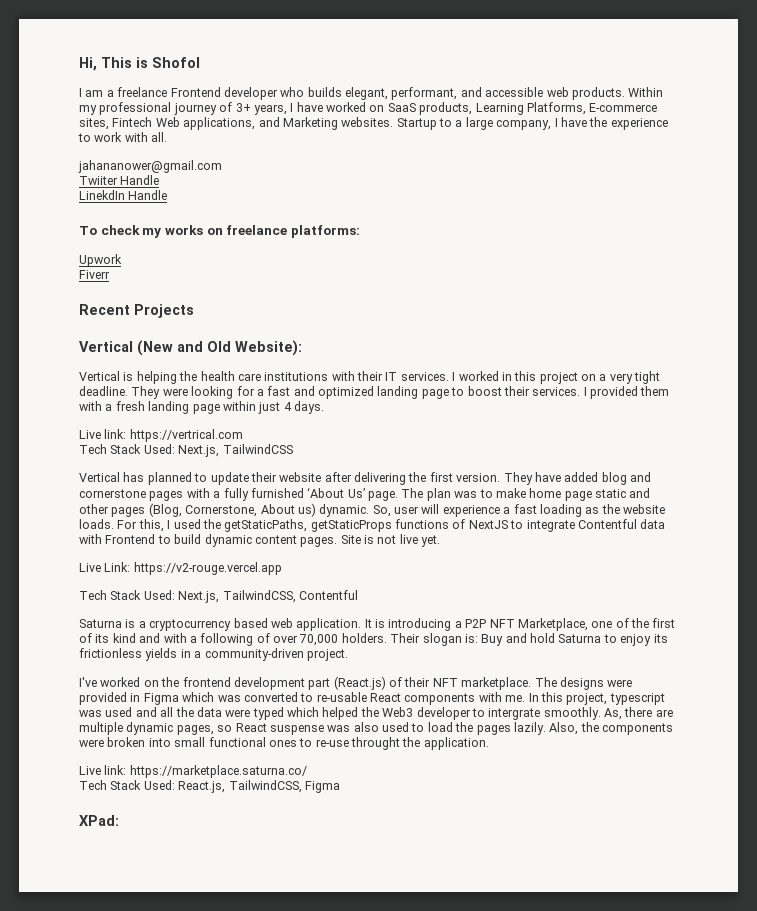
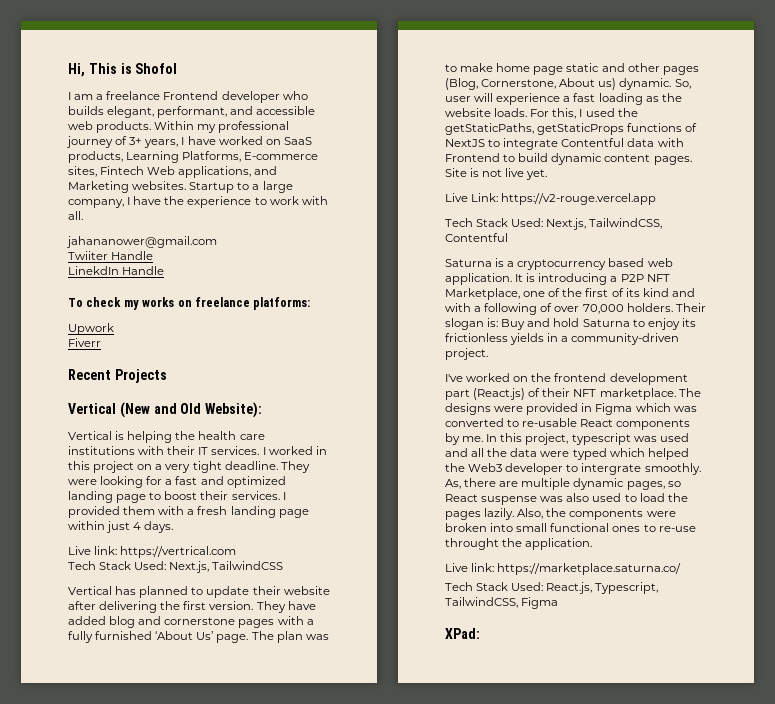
- The designs were provided in Figma which was converted to re-usable React components with me.
+ The designs were provided in Figma which was converted to re-usable React components by me.
- Tech Stack Used: React.js, TailwindCSS, Figma
+ Tech Stack Used: React.js, Typescript, TailwindCSS, Figma

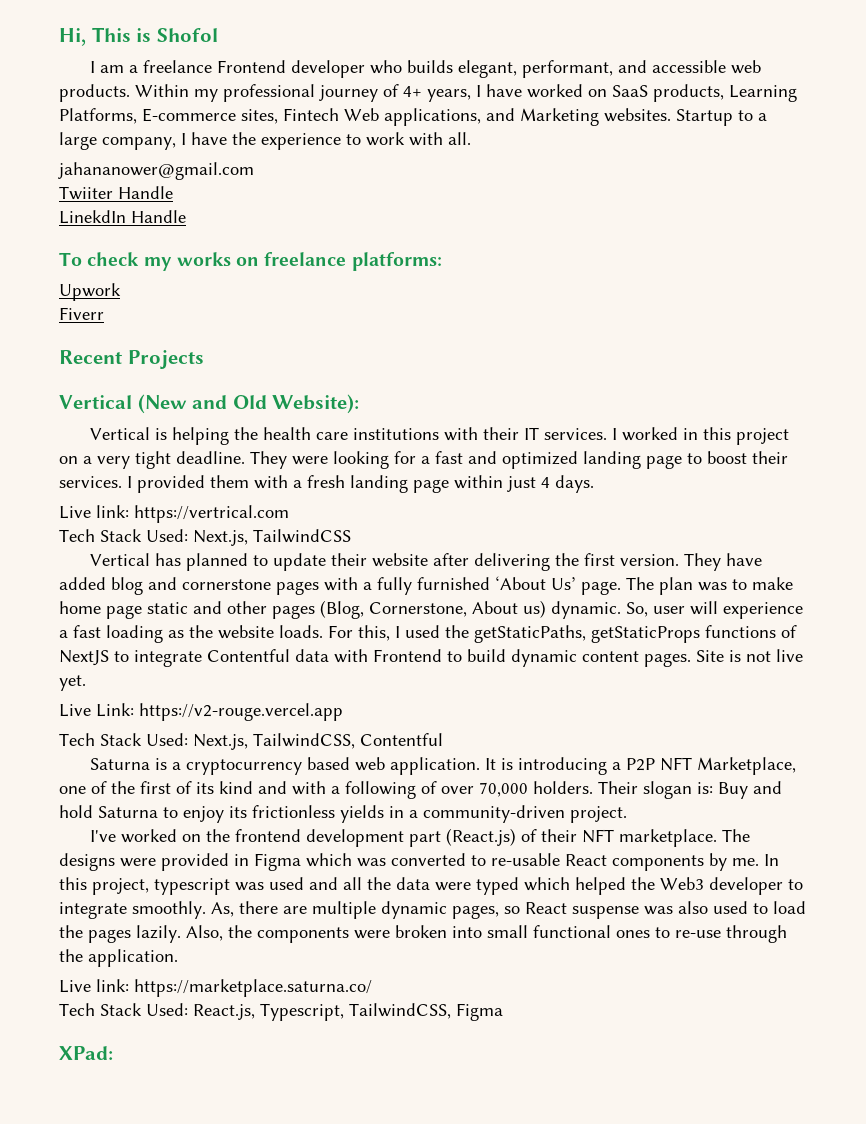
- Within my professional journey of 3+ years, I have worked on SaaS products, Learning Platforms, E-commerce sites, Fintech Web applications, and Marketing websites.
+ Within my professional journey of 4+ years, I have worked on SaaS products, Learning Platforms, E-commerce sites, Fintech Web applications, and Marketing websites.
- In this project, typescript was used and all the data were typed which helped the Web3 developer to intergrate smoothly.
+ In this project, typescript was used and all the data were typed which helped the Web3 developer to integrate smoothly.
- Also, the components were broken into small functional ones to re-use throught the application.
+ Also, the components were broken into small functional ones to re-use through the application.

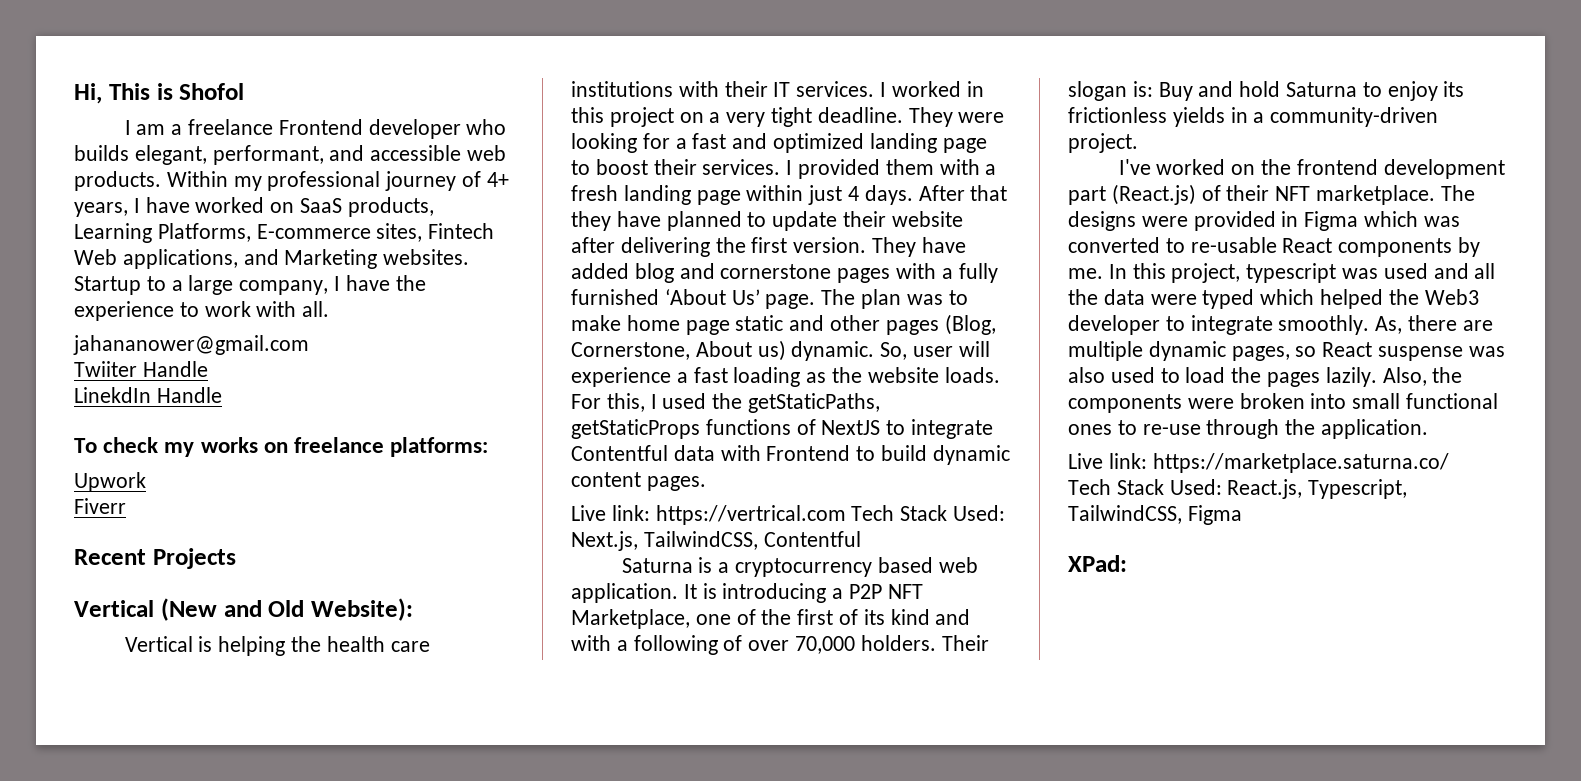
- I provided them with a fresh landing page within just 4 days.
- Live link: https://vertrical.com
- Tech Stack Used: Next.js, TailwindCSS
- Vertical has planned to update their website after delivering the first version.
+ I provided them with a fresh landing page within just 4 days. After that they have planned to update their website after delivering the first version.
- For this, I used the getStaticPaths, getStaticProps functions of NextJS to integrate Contentful data with Frontend to build dynamic content pages. Site is not live yet.
- Live Link: https://v2-rouge.vercel.app
- Tech Stack Used: Next.js, TailwindCSS, Contentful
+ For this, I used the getStaticPaths, getStaticProps functions of NextJS to integrate Contentful data with Frontend to build dynamic content pages.
+ Live link: https://vertrical.com Tech Stack Used: Next.js, TailwindCSS, Contentful

